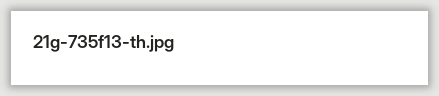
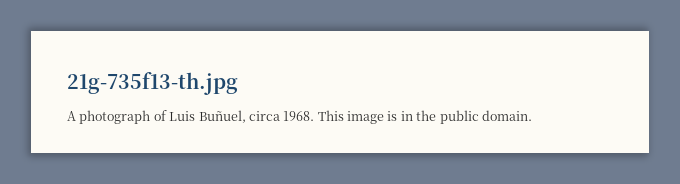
+ A photograph of Luis Buñuel, circa 1968. This image is in the public domain.

